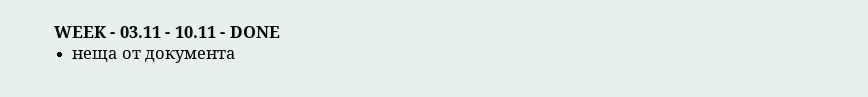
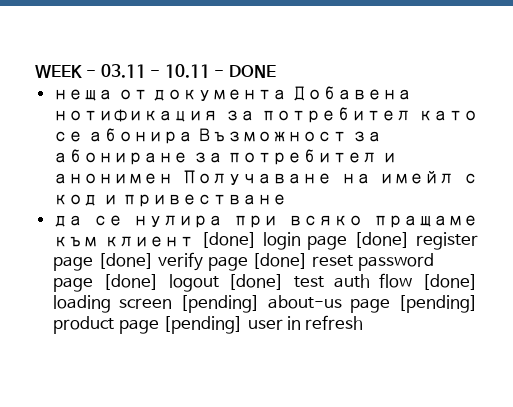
- неща от документа
+ неща от документа Добавена нотификация за потребител като се абонира Възможност за абониране за потребител и анонимен Получаване на имейл с код и привестване
+ да се нулира при всяко пращаме към клиент [done] login page [done] register page [done] verify page [done] reset password page [done] logout [done] test auth flow [done] loading screen [pending] about-us page [pending] product page [pending] user in refresh

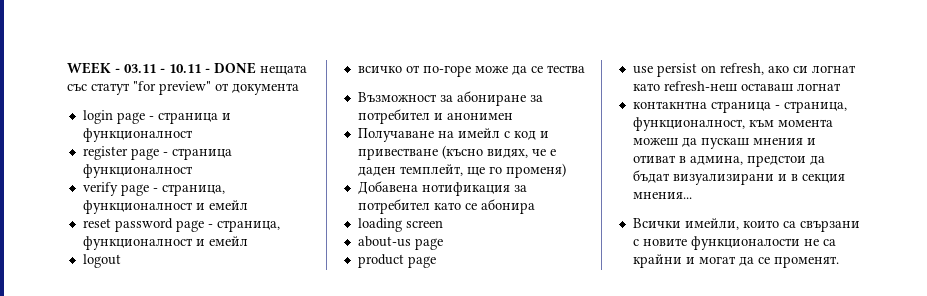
- WEEK - 03.11 - 10.11 - DONE
- неща от документа Добавена нотификация за потребител като се абонира Възможност за абониране за потребител и анонимен Получаване на имейл с код и привестване
- да се нулира при всяко пращаме към клиент [done] login page [done] register page [done] verify page [done] reset password page [done] logout [done] test auth flow [done] loading screen [pending] about-us page [pending] product page [pending] user in refresh
+ WEEK - 03.11 - 10.11 - DONE нещата със статут "for preview" от документа
+ login page - страница и функционалност
+ register page - страница функционалност
+ verify page - страница, функционалност и емейл
+ reset password page - страница, функционалност и емейл
+ logout
+ всичко от по-горе може да се тества
+ Възможност за абониране за потребител и анонимен
+ Получаване на имейл с код и привестване (късно видях, че е даден темплейт, ще го променя)
+ Добавена нотификация за потребител като се абонира
+ loading screen
+ about-us page
+ product page
+ use persist on refresh, ако си логнат като refresh-неш оставаш логнат
+ контакнтна страница - страница, функционалност, към момента можеш да пускаш мнения и отиват в админа, предстои да бъдат визуализирани и в секция мнения...
+ Всички имейли, които са свързани с новите функционалости не са крайни и могат да се променят.

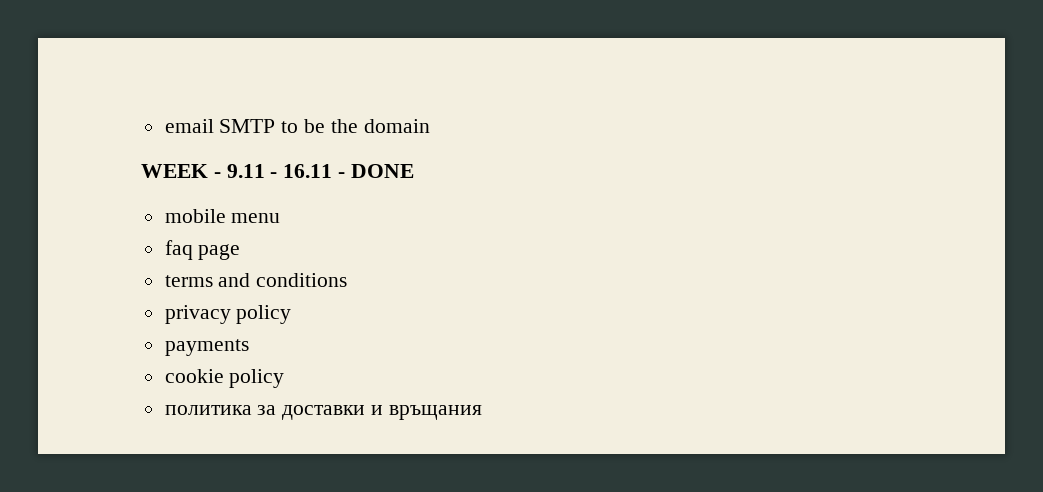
- WEEK - 03.11 - 10.11 - DONE нещата със статут "for preview" от документа
- login page - страница и функционалност
- register page - страница функционалност
- verify page - страница, функционалност и емейл
- reset password page - страница, функционалност и емейл
- logout
- всичко от по-горе може да се тества
- Възможност за абониране за потребител и анонимен
- Получаване на имейл с код и привестване (късно видях, че е даден темплейт, ще го променя)
- Добавена нотификация за потребител като се абонира
- loading screen
- about-us page
- product page
- use persist on refresh, ако си логнат като refresh-неш оставаш логнат
- контакнтна страница - страница, функционалност, към момента можеш да пускаш мнения и отиват в админа, предстои да бъдат визуализирани и в секция мнения...
- Всички имейли, които са свързани с новите функционалости не са крайни и могат да се променят.
+ email SMTP to be the domain
+ WEEK - 9.11 - 16.11 - DONE
+ mobile menu
+ faq page
+ terms and conditions
+ privacy policy
+ payments
+ cookie policy
+ политика за доставки и връщания

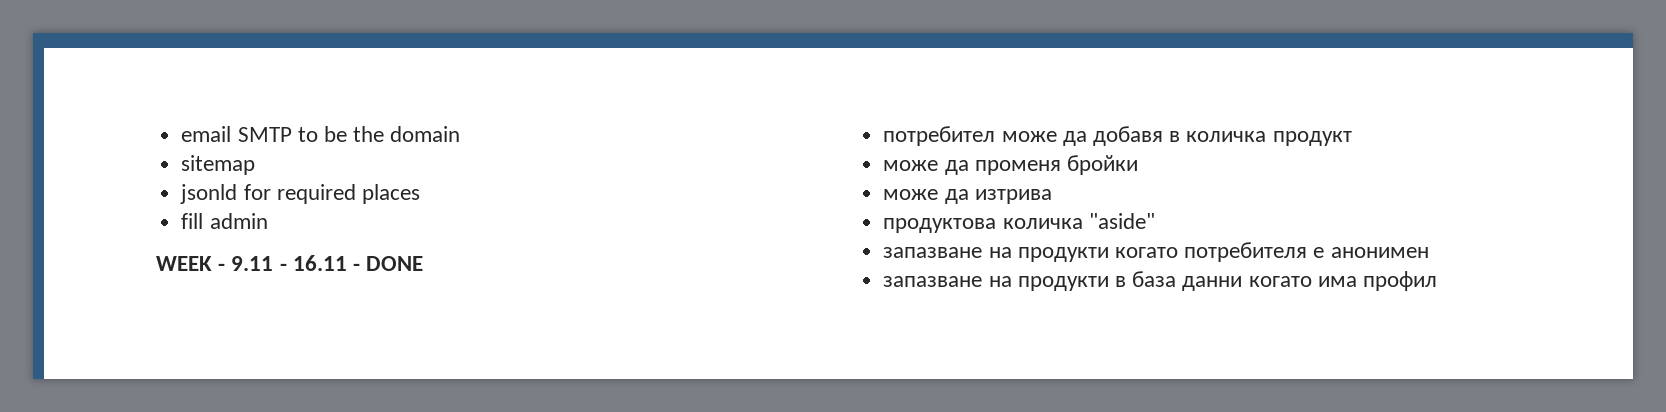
+ sitemap
+ jsonld for required places
+ fill admin
- mobile menu
- faq page
- terms and conditions
- privacy policy
- payments
- cookie policy
- политика за доставки и връщания
+ потребител може да добавя в количка продукт
+ може да променя бройки
+ може да изтрива
+ продуктова количка "aside"
+ запазване на продукти когато потребителя е анонимен
+ запазване на продукти в база данни когато има профил

